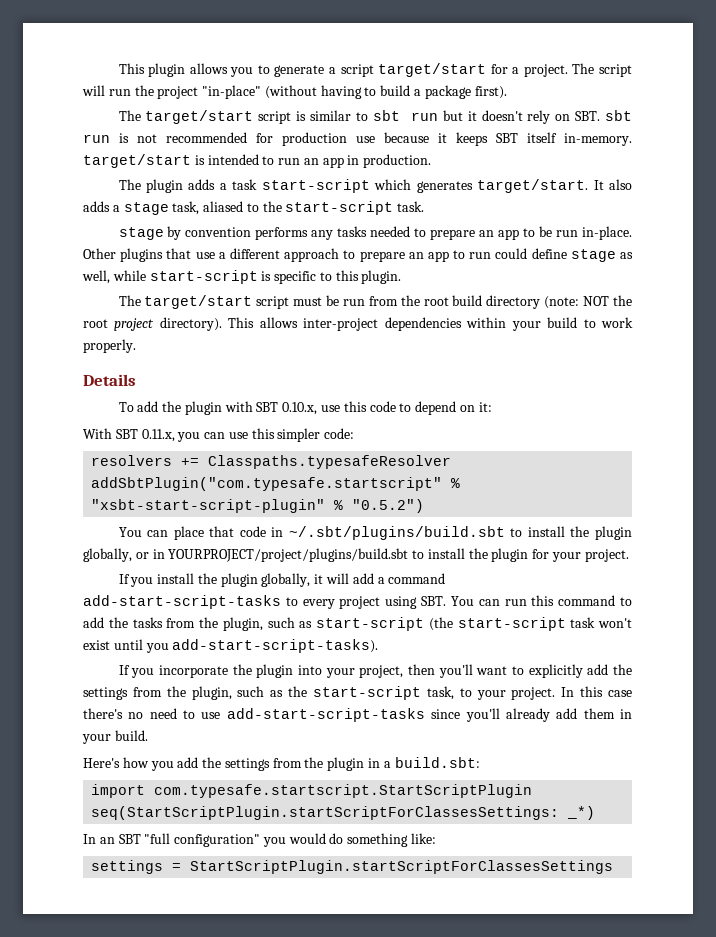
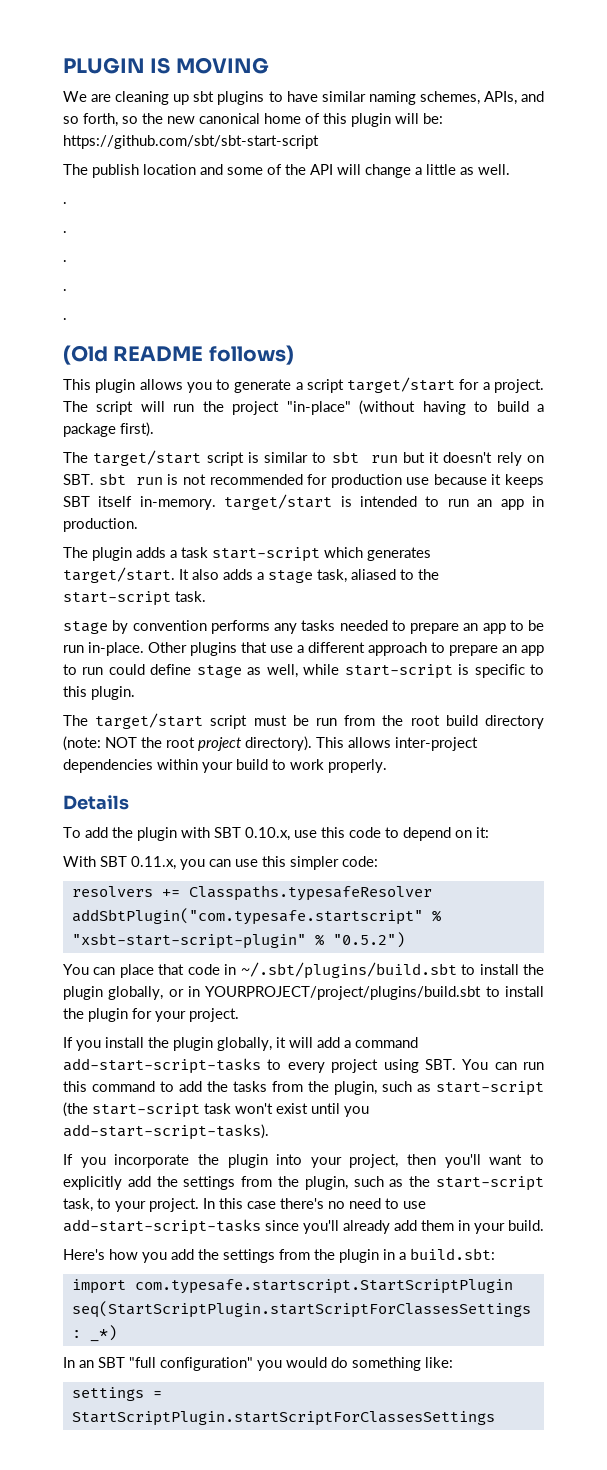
+ PLUGIN IS MOVING
+ We are cleaning up sbt plugins to have similar naming schemes, APIs, and so forth, so the new canonical home of this plugin will be: https://github.com/sbt/sbt-start-script
+ The publish location and some of the API will change a little as well.
+ .
+ .
+ .
+ .
+ .
+ (Old README follows)

